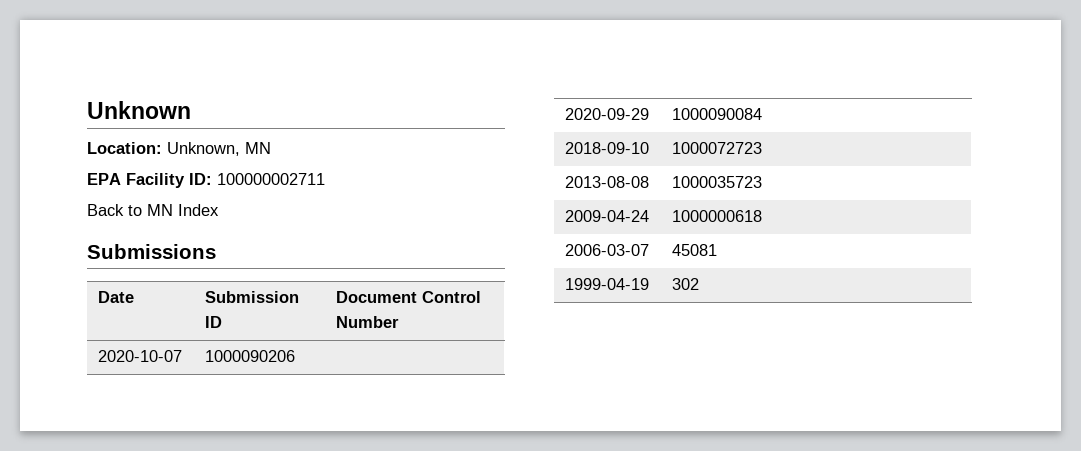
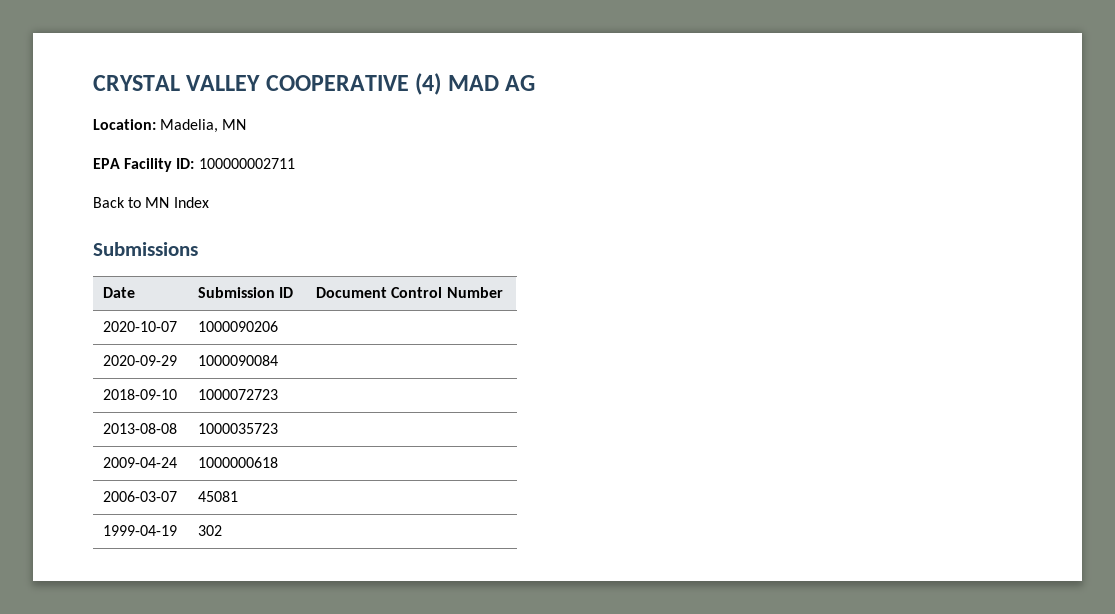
- Unknown
+ CRYSTAL VALLEY COOPERATIVE (4) MAD AG
- Location: Unknown, MN
+ Location: Madelia, MN

